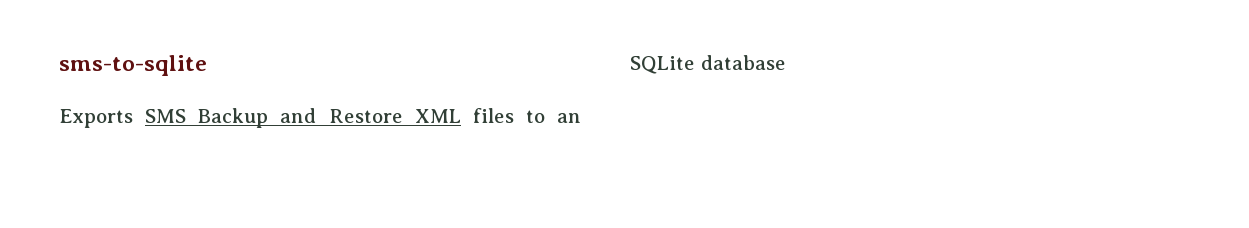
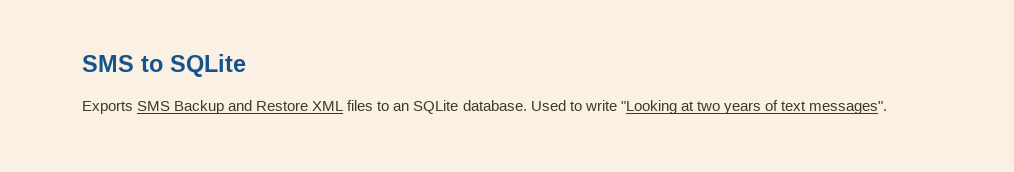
- sms-to-sqlite
+ SMS to SQLite
- Exports SMS Backup and Restore XML files to an SQLite database
+ Exports SMS Backup and Restore XML files to an SQLite database. Used to write "Looking at two years of text messages".

